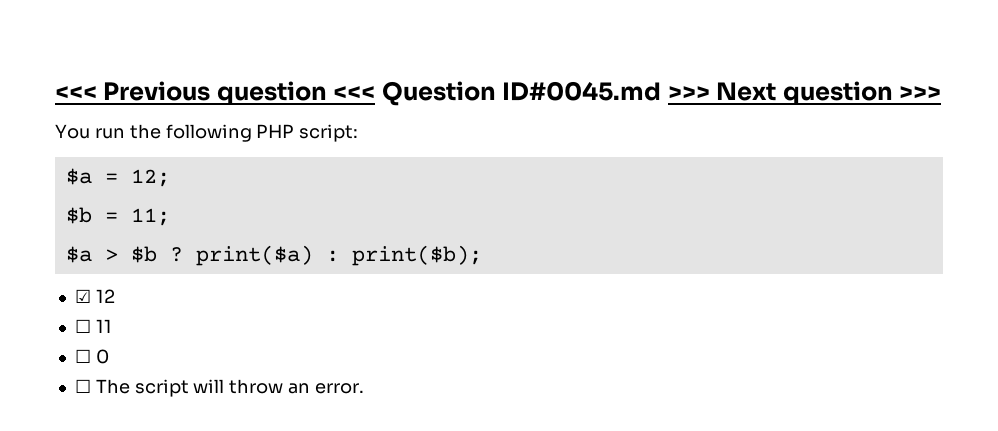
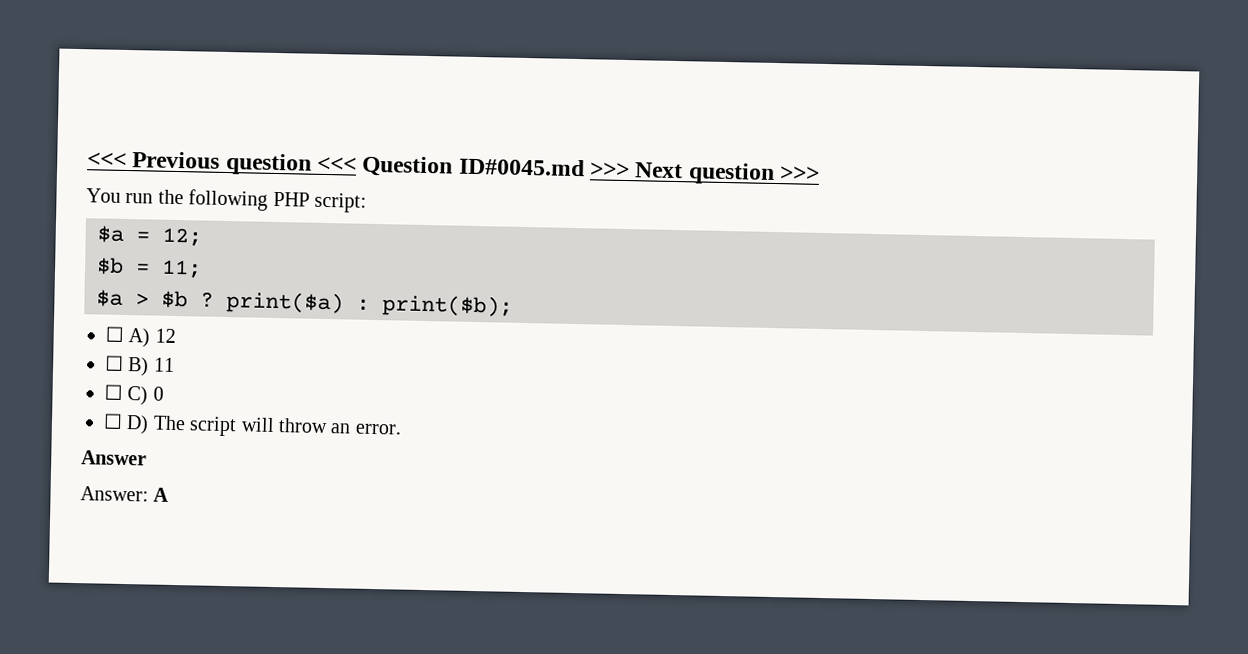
- ☑ 12
+ ☐ A) 12
- ☐ 11
+ ☐ B) 11
- ☐ 0
+ ☐ C) 0
- ☐ The script will throw an error.
+ ☐ D) The script will throw an error.
+ Answer
+ Answer: A

